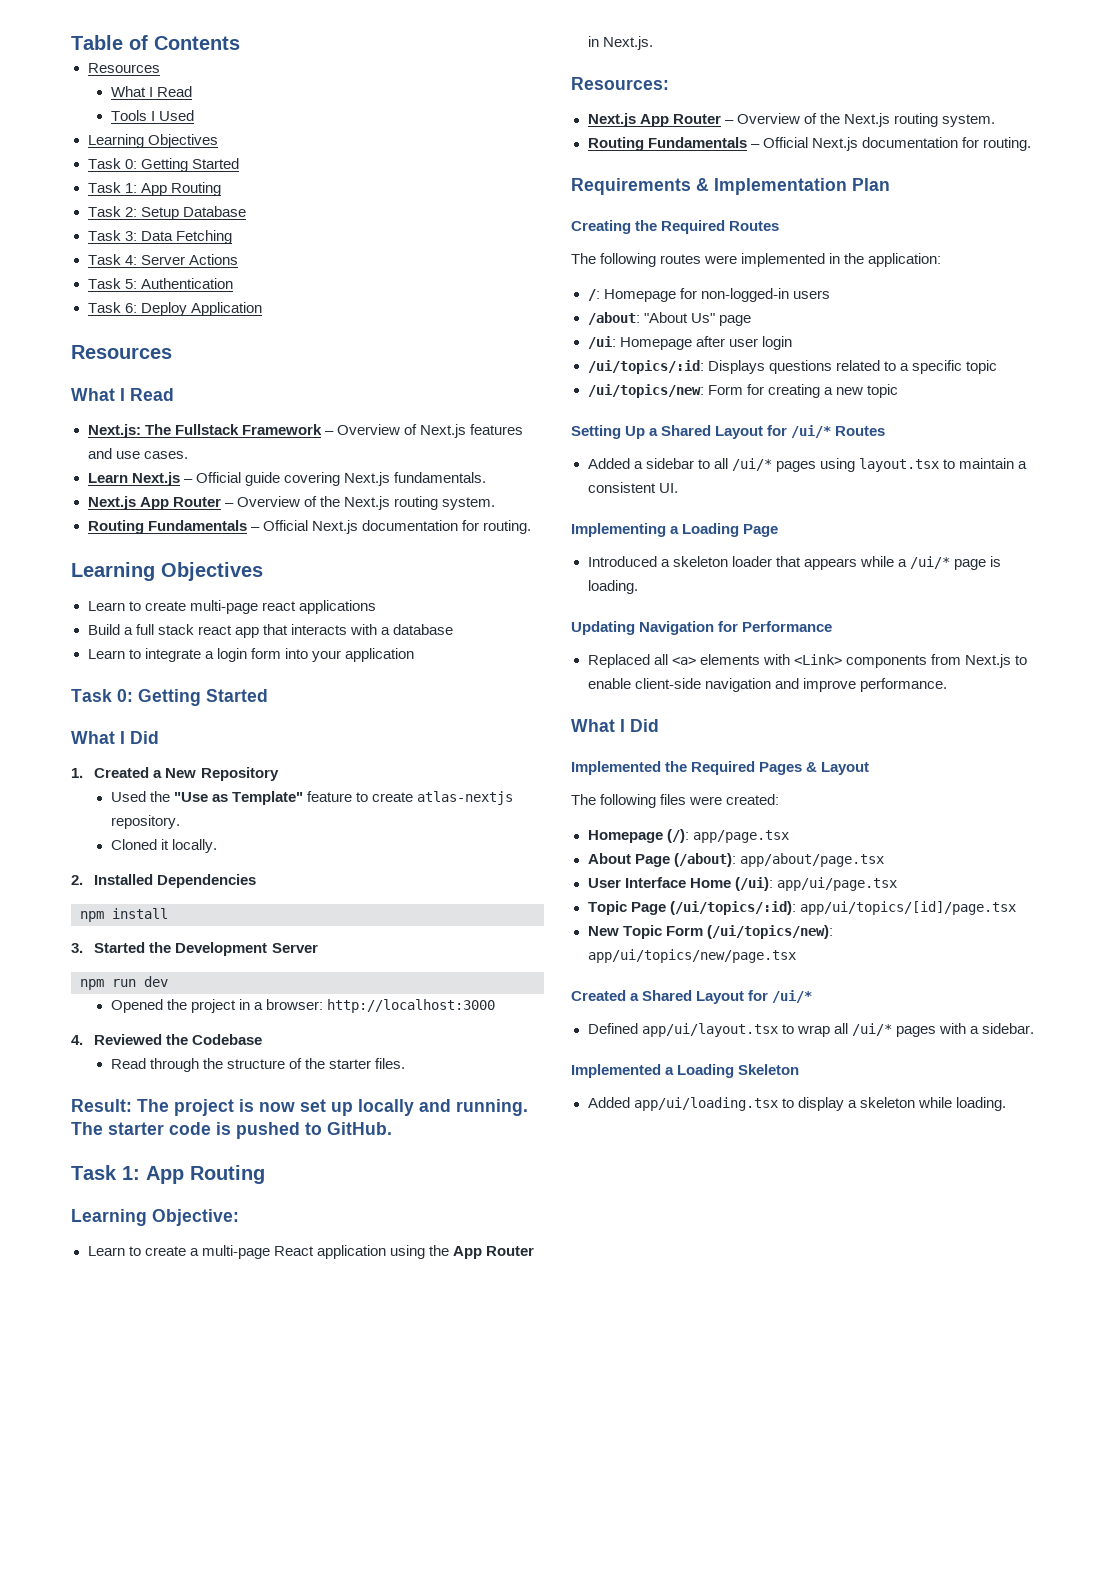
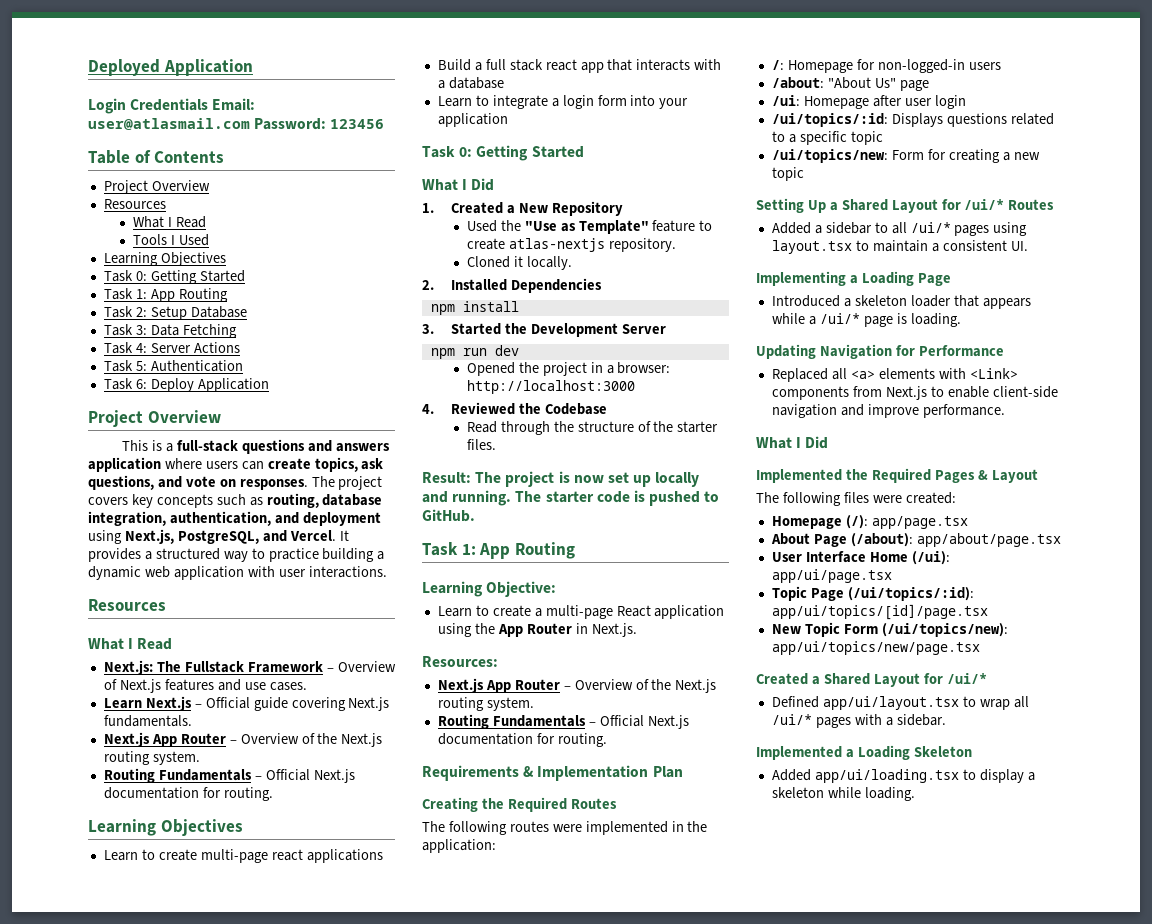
+ Deployed Application
+ Login Credentials Email: user@atlasmail.com Password: 123456
  Table of Contents
+ Project Overview
  Task 6: Deploy Application
+ Project Overview
+ This is a full-stack questions and answers application where users can create topics, ask questions, and vote on responses. The project covers key concepts such as routing, database integration, authentication, and deployment using Next.js, PostgreSQL, and Vercel. It provides a structured way to practice building a dynamic web application with user interactions.

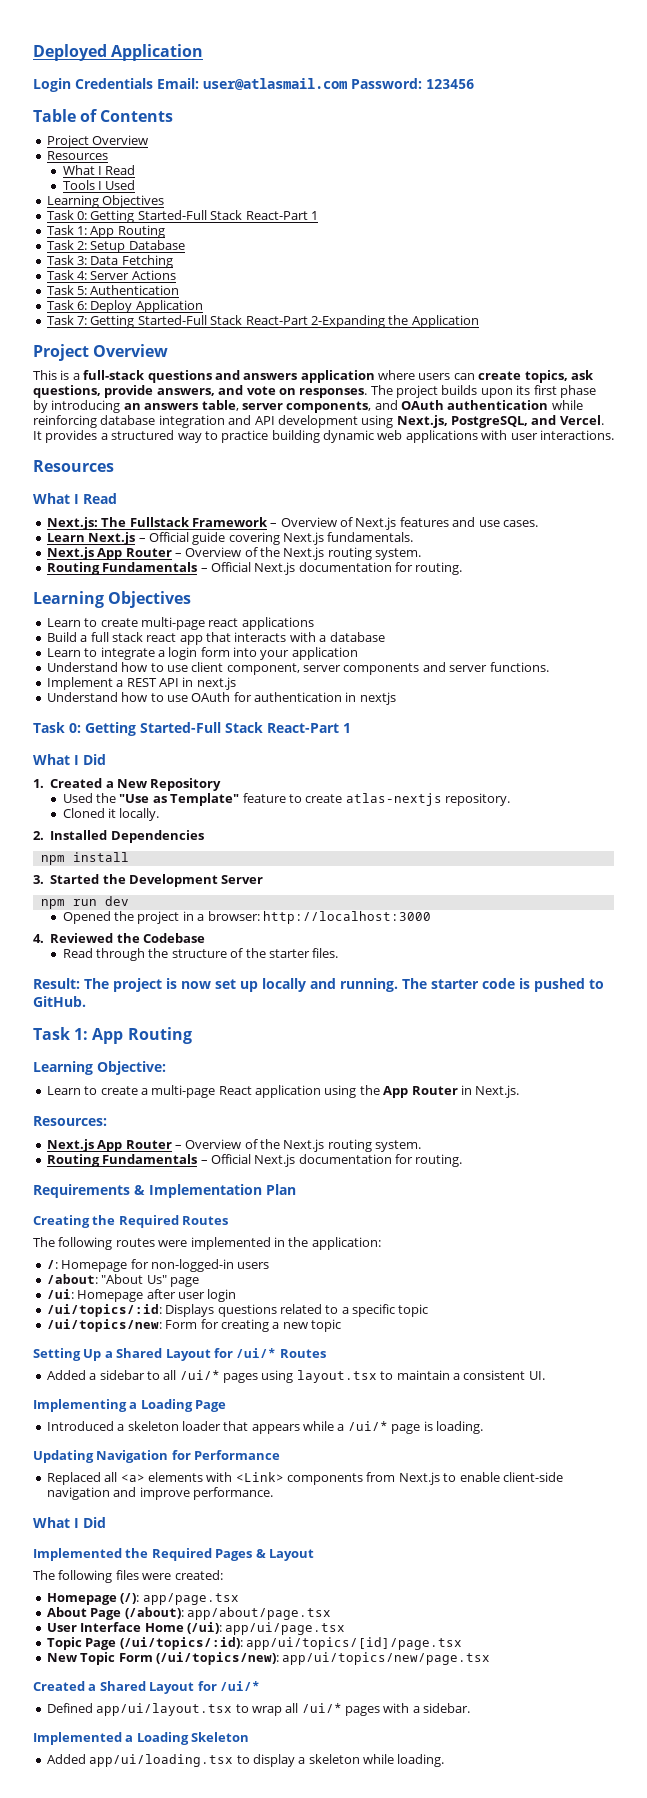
  Tools I Used
  Learning Objectives
- Task 0: Getting Started
+ Task 0: Getting Started-Full Stack React-Part 1
+ Task 7: Getting Started-Full Stack React-Part 2-Expanding the Application
- This is a full-stack questions and answers application where users can create topics, ask questions, and vote on responses.
+ This is a full-stack questions and answers application where users can create topics, ask questions, provide answers, and vote on responses.
- The project covers key concepts such as routing, database integration, authentication, and deployment using Next.js, PostgreSQL, and Vercel.
+ The project builds upon its first phase by introducing an answers table, server components, and OAuth authentication while reinforcing database integration and API development using Next.js, PostgreSQL, and Vercel.
- It provides a structured way to practice building a dynamic web application with user interactions.
+ It provides a structured way to practice building dynamic web applications with user interactions.
  Learn to integrate a login form into your application
- Task 0: Getting Started
+ Understand how to use client component, server components and server functions.
+ Implement a REST API in next.js
+ Understand how to use OAuth for authentication in nextjs
+ Task 0: Getting Started-Full Stack React-Part 1

